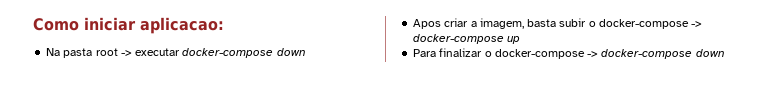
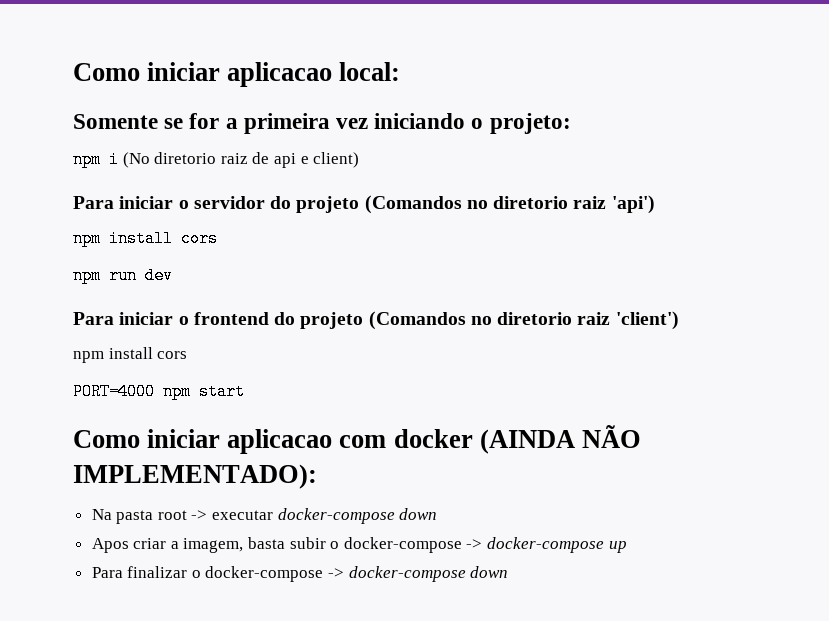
- Como iniciar aplicacao:
+ Como iniciar aplicacao local:
+ Somente se for a primeira vez iniciando o projeto:
+ npm i (No diretorio raiz de api e client)
+ Para iniciar o servidor do projeto (Comandos no diretorio raiz 'api')
+ npm install cors
+ npm run dev
+ Para iniciar o frontend do projeto (Comandos no diretorio raiz 'client')
+ npm install cors
+ PORT=4000 npm start
+ Como iniciar aplicacao com docker (AINDA NÃO IMPLEMENTADO):

